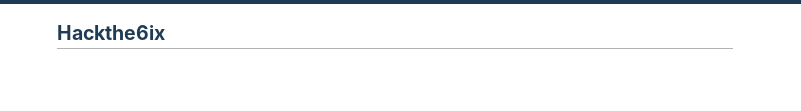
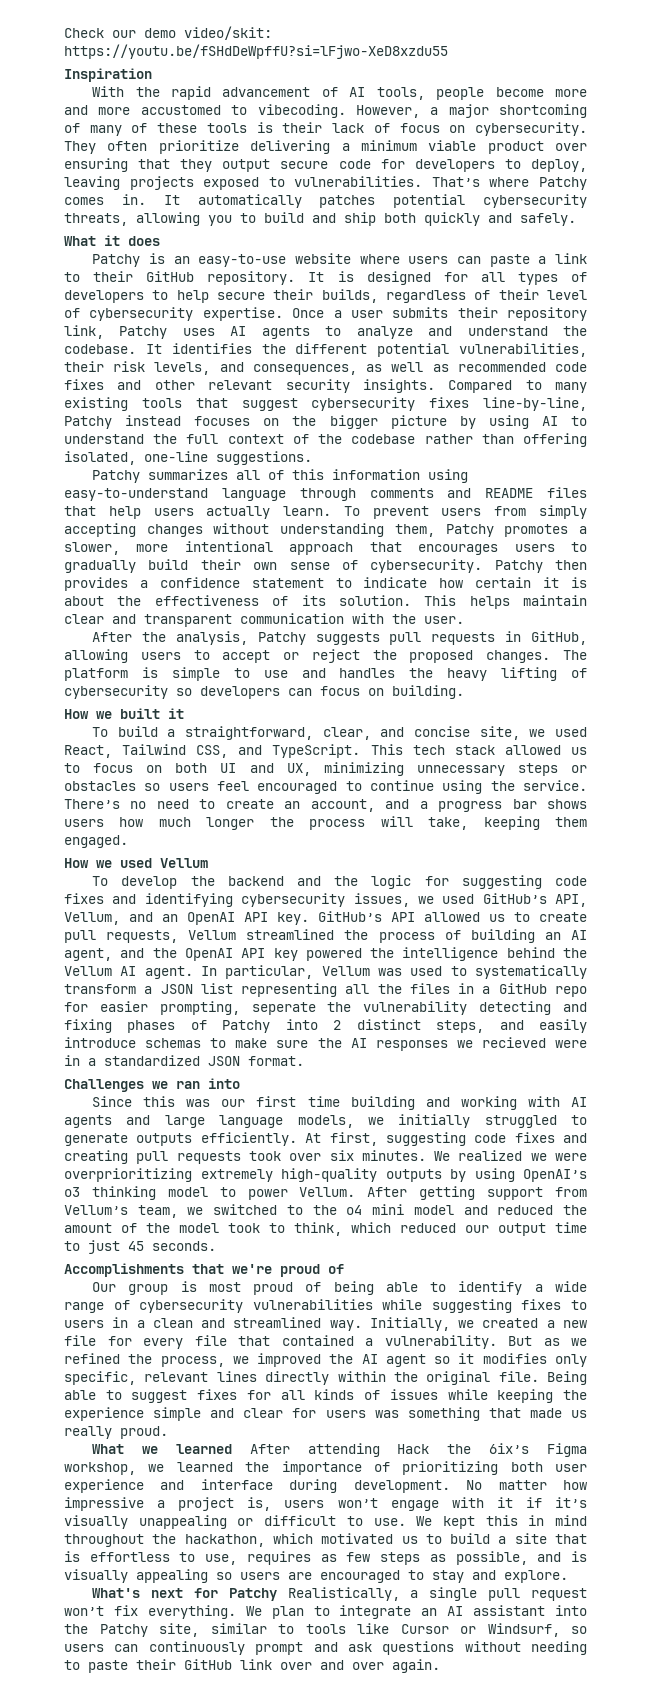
- Hackthe6ix
+ Check our demo video/skit: https://youtu.be/fSHdDeWpffU?si=lFjwo-XeD8xzdu55
+ Inspiration
+ With the rapid advancement of AI tools, people become more and more accustomed to vibecoding. However, a major shortcoming of many of these tools is their lack of focus on cybersecurity. They often prioritize delivering a minimum viable product over ensuring that they output secure code for developers to deploy, leaving projects exposed to vulnerabilities. That’s where Patchy comes in. It automatically patches potential cybersecurity threats, allowing you to build and ship both quickly and safely.
+ What it does
+ Patchy is an easy-to-use website where users can paste a link to their GitHub repository. It is designed for all types of developers to help secure their builds, regardless of their level of cybersecurity expertise. Once a user submits their repository link, Patchy uses AI agents to analyze and understand the codebase. It identifies the different potential vulnerabilities, their risk levels, and consequences, as well as recommended code fixes and other relevant security insights. Compared to many existing tools that suggest cybersecurity fixes line-by-line, Patchy instead focuses on the bigger picture by using AI to understand the full context of the codebase rather than offering isolated, one-line suggestions.
+ Patchy summarizes all of this information using easy-to-understand language through comments and README files that help users actually learn. To prevent users from simply accepting changes without understanding them, Patchy promotes a slower, more intentional approach that encourages users to gradually build their own sense of cybersecurity. Patchy then provides a confidence statement to indicate how certain it is about the effectiveness of its solution. This helps maintain clear and transparent communication with the user.
+ After the analysis, Patchy suggests pull requests in GitHub, allowing users to accept or reject the proposed changes. The platform is simple to use and handles the heavy lifting of cybersecurity so developers can focus on building.
+ How we built it
+ To build a straightforward, clear, and concise site, we used React, Tailwind CSS, and TypeScript. This tech stack allowed us to focus on both UI and UX, minimizing unnecessary steps or obstacles so users feel encouraged to continue using the service. There’s no need to create an account, and a progress bar shows users how much longer the process will take, keeping them engaged.
+ How we used Vellum
+ To develop the backend and the logic for suggesting code fixes and identifying cybersecurity issues, we used GitHub’s API, Vellum, and an OpenAI API key. GitHub’s API allowed us to create pull requests, Vellum streamlined the process of building an AI agent, and the OpenAI API key powered the intelligence behind the Vellum AI agent. In particular, Vellum was used to systematically transform a JSON list representing all the files in a GitHub repo for easier prompting, seperate the vulnerability detecting and fixing phases of Patchy into 2 distinct steps, and easily introduce schemas to make sure the AI responses we recieved were in a standardized JSON format.
+ Challenges we ran into
+ Since this was our first time building and working with AI agents and large language models, we initially struggled to generate outputs efficiently. At first, suggesting code fixes and creating pull requests took over six minutes. We realized we were overprioritizing extremely high-quality outputs by using OpenAI’s o3 thinking model to power Vellum. After getting support from Vellum’s team, we switched to the o4 mini model and reduced the amount of the model took to think, which reduced our output time to just 45 seconds.
+ Accomplishments that we're proud of
+ Our group is most proud of being able to identify a wide range of cybersecurity vulnerabilities while suggesting fixes to users in a clean and streamlined way. Initially, we created a new file for every file that contained a vulnerability. But as we refined the process, we improved the AI agent so it modifies only specific, relevant lines directly within the original file. Being able to suggest fixes for all kinds of issues while keeping the experience simple and clear for users was something that made us really proud.
+ What we learned After attending Hack the 6ix’s Figma workshop, we learned the importance of prioritizing both user experience and interface during development. No matter how impressive a project is, users won’t engage with it if it’s visually unappealing or difficult to use. We kept this in mind throughout the hackathon, which motivated us to build a site that is effortless to use, requires as few steps as possible, and is visually appealing so users are encouraged to stay and explore.
+ What's next for Patchy Realistically, a single pull request won’t fix everything. We plan to integrate an AI assistant into the Patchy site, similar to tools like Cursor or Windsurf, so users can continuously prompt and ask questions without needing to paste their GitHub link over and over again.

